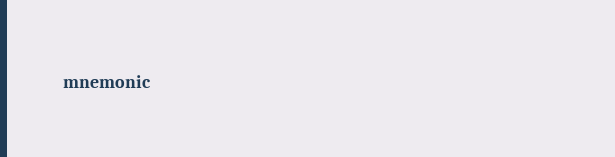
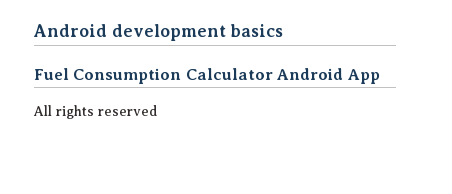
- mnemonic
+ Android development basics
+ Fuel Consumption Calculator Android App
+ All rights reserved

